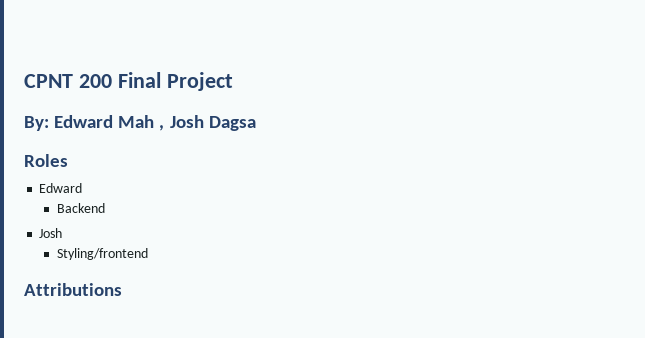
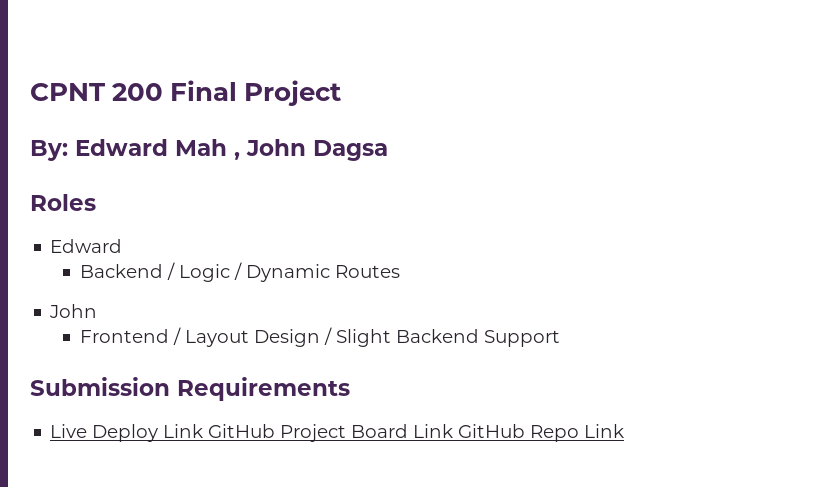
- By: Edward Mah , Josh Dagsa
+ By: Edward Mah , John Dagsa
- Backend
- Josh
- Styling/frontend
- Attributions
+ Backend / Logic / Dynamic Routes
+ John
+ Frontend / Layout Design / Slight Backend Support
+ Submission Requirements
+ Live Deploy Link GitHub Project Board Link GitHub Repo Link

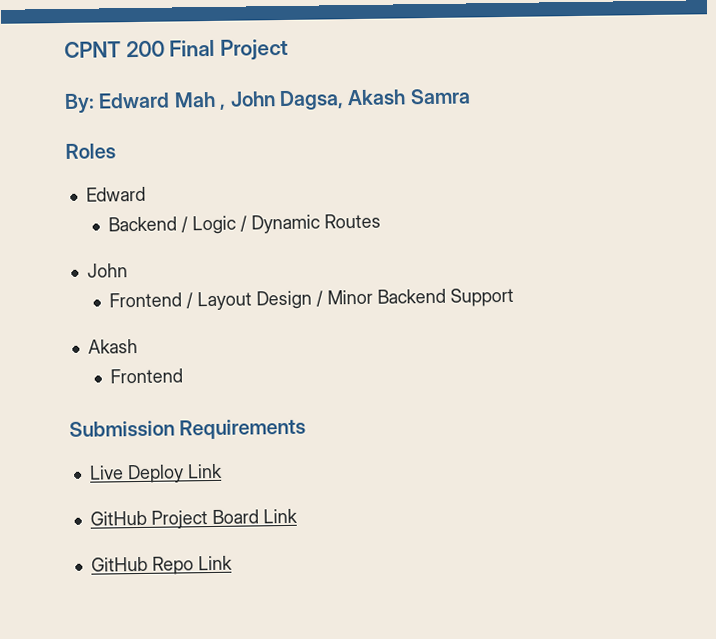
- By: Edward Mah , John Dagsa
+ By: Edward Mah , John Dagsa, Akash Samra
- Frontend / Layout Design / Slight Backend Support
+ Frontend / Layout Design / Minor Backend Support
+ Akash
+ Frontend
- Live Deploy Link GitHub Project Board Link GitHub Repo Link
+ Live Deploy Link
+ GitHub Project Board Link
+ GitHub Repo Link

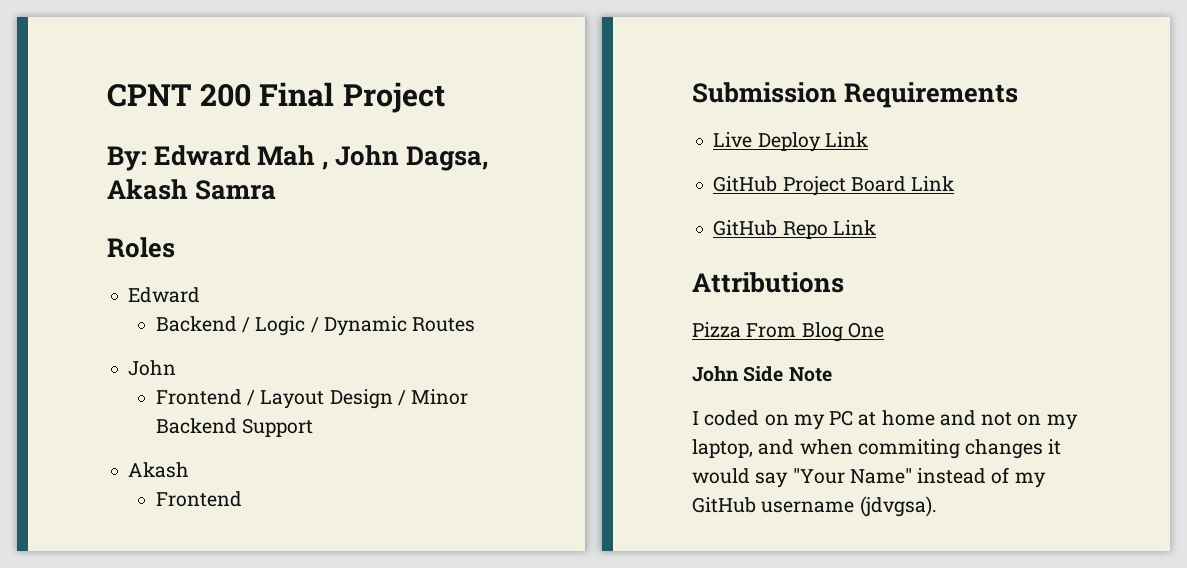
+ Attributions
+ Pizza From Blog One
+ John Side Note
+ I coded on my PC at home and not on my laptop, and when commiting changes it would say "Your Name" instead of my GitHub username (jdvgsa).

